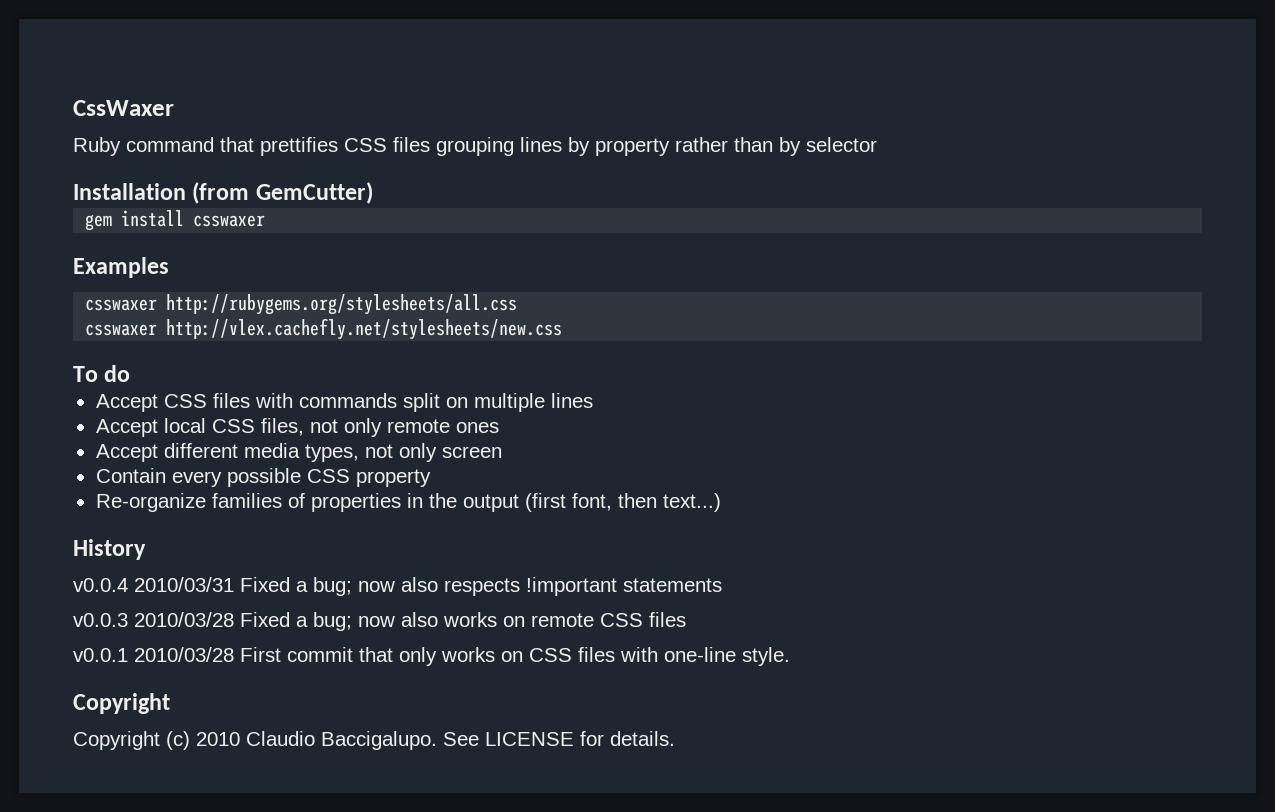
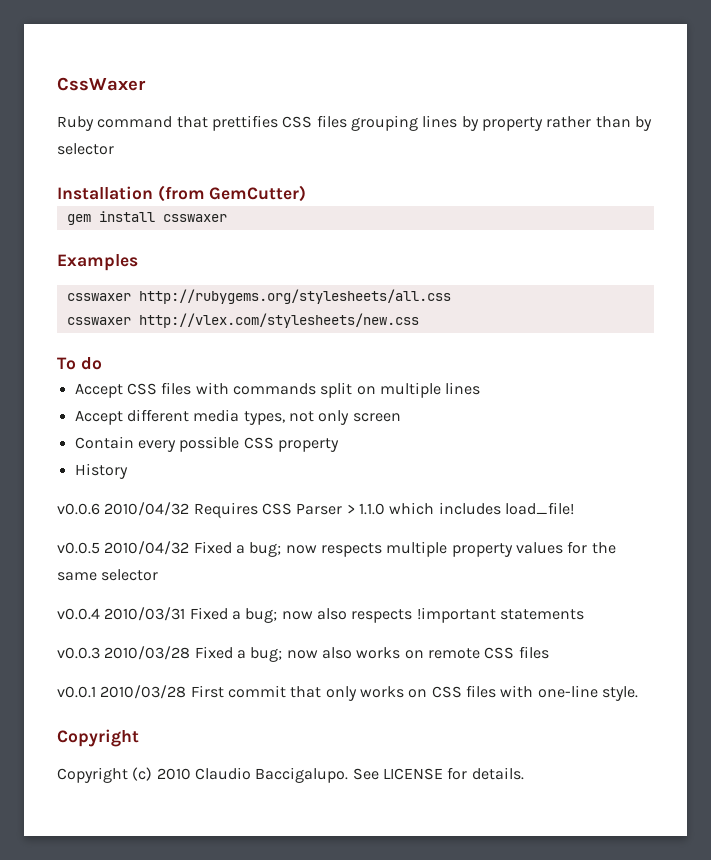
- csswaxer http://vlex.cachefly.net/stylesheets/new.css
+ csswaxer http://vlex.com/stylesheets/new.css
- Accept local CSS files, not only remote ones
- Re-organize families of properties in the output (first font, then text...)
  History
+ v0.0.6 2010/04/32 Requires CSS Parser > 1.1.0 which includes load_file!
+ v0.0.5 2010/04/32 Fixed a bug; now respects multiple property values for the same selector

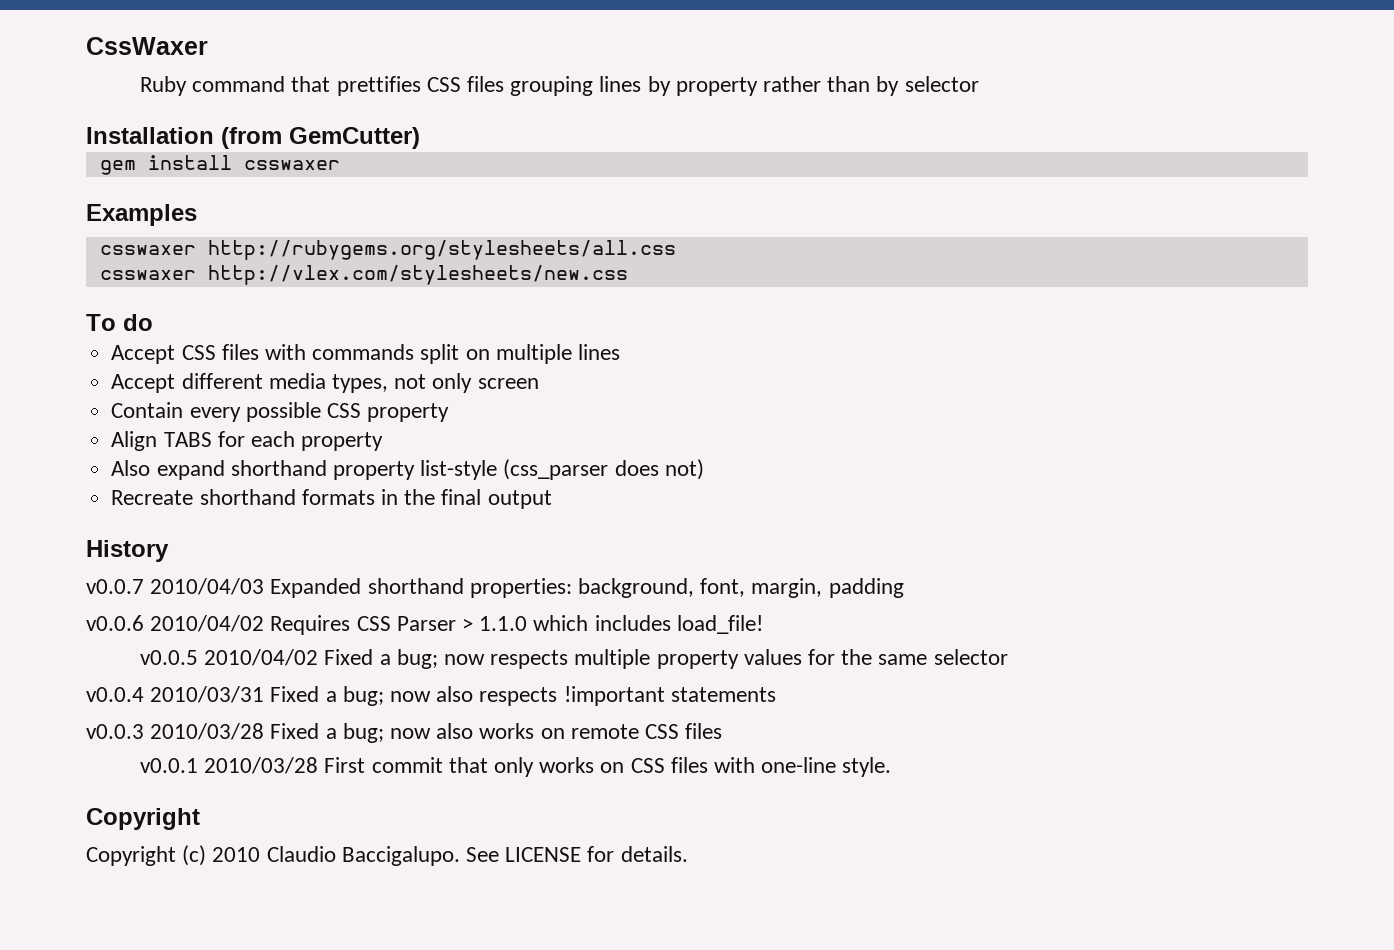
+ Align TABS for each property
+ Also expand shorthand property list-style (css_parser does not)
+ Recreate shorthand formats in the final output
  History
+ v0.0.7 2010/04/03 Expanded shorthand properties: background, font, margin, padding
- v0.0.6 2010/04/32 Requires CSS Parser > 1.1.0 which includes load_file!
+ v0.0.6 2010/04/02 Requires CSS Parser > 1.1.0 which includes load_file!
- v0.0.5 2010/04/32 Fixed a bug; now respects multiple property values for the same selector
+ v0.0.5 2010/04/02 Fixed a bug; now respects multiple property values for the same selector

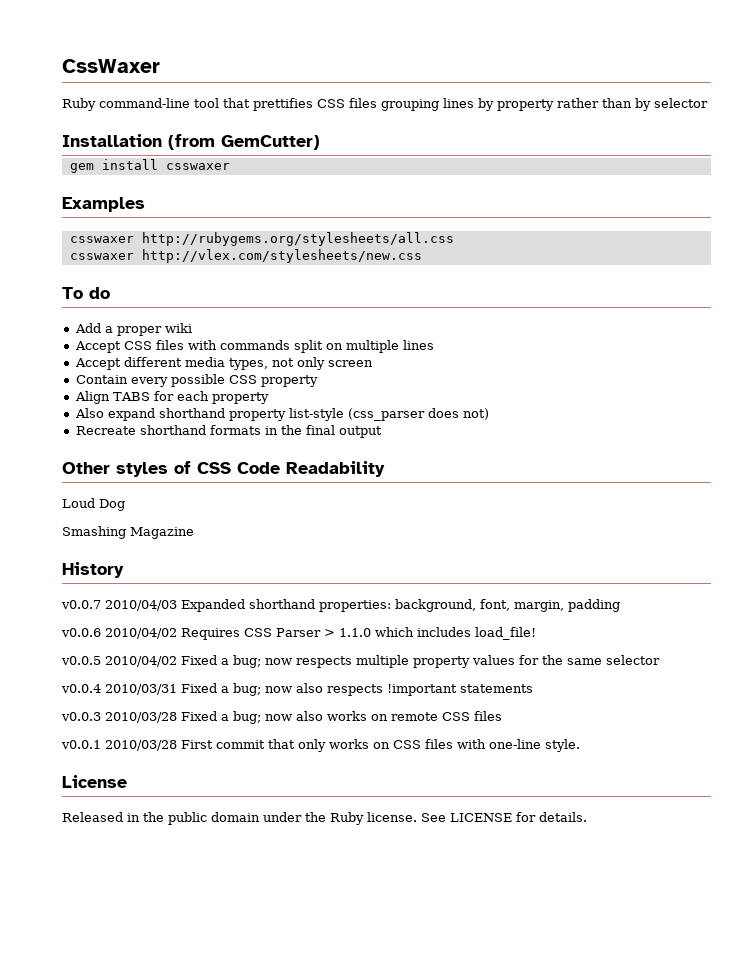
- Ruby command that prettifies CSS files grouping lines by property rather than by selector
+ Ruby command-line tool that prettifies CSS files grouping lines by property rather than by selector
+ Add a proper wiki
+ Other styles of CSS Code Readability
+ Loud Dog
+ Smashing Magazine
  v0.0.1 2010/03/28 First commit that only works on CSS files with one-line style.
- Copyright
- Copyright (c) 2010 Claudio Baccigalupo.
+ License
+ Released in the public domain under the Ruby license.

